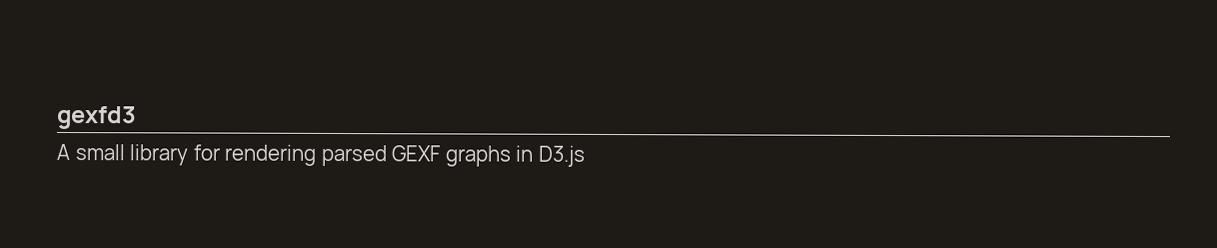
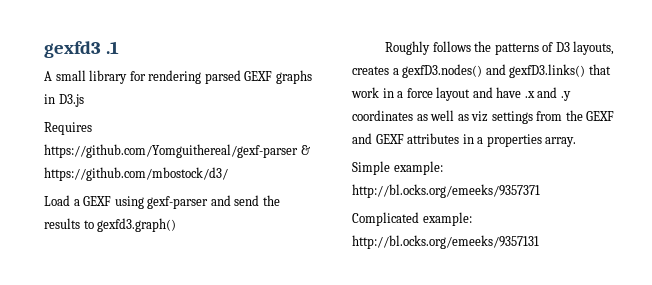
- gexfd3
+ gexfd3 .1
+ Requires https://github.com/Yomguithereal/gexf-parser & https://github.com/mbostock/d3/
+ Load a GEXF using gexf-parser and send the results to gexfd3.graph()
+ Roughly follows the patterns of D3 layouts, creates a gexfD3.nodes() and gexfD3.links() that work in a force layout and have .x and .y coordinates as well as viz settings from the GEXF and GEXF attributes in a properties array.
+ Simple example: http://bl.ocks.org/emeeks/9357371
+ Complicated example: http://bl.ocks.org/emeeks/9357131

